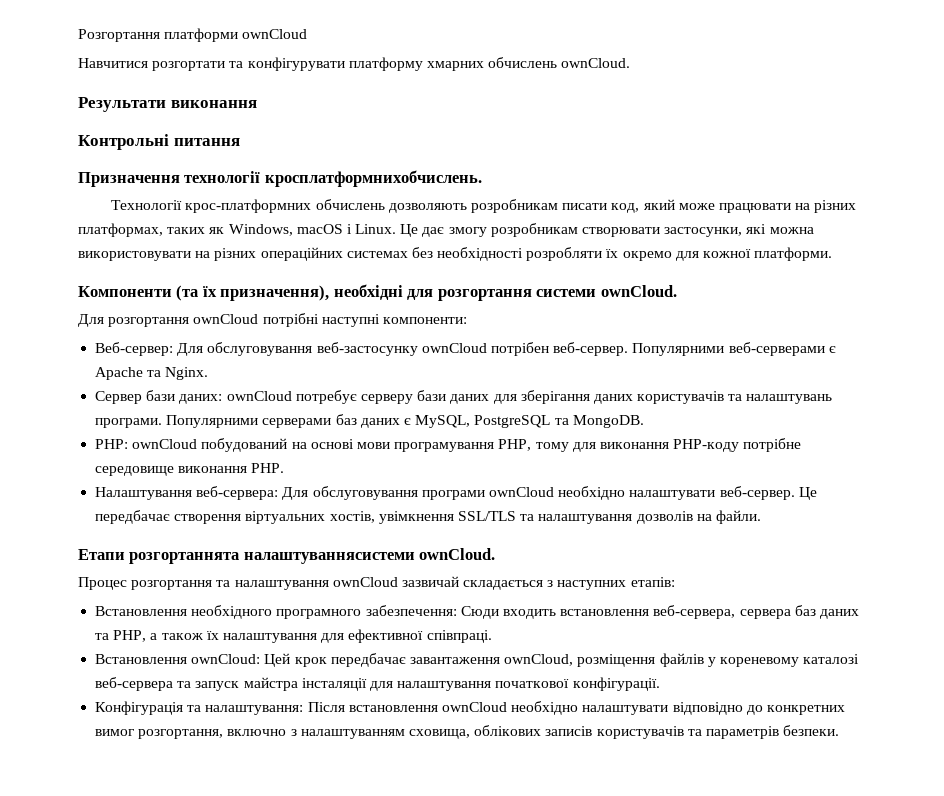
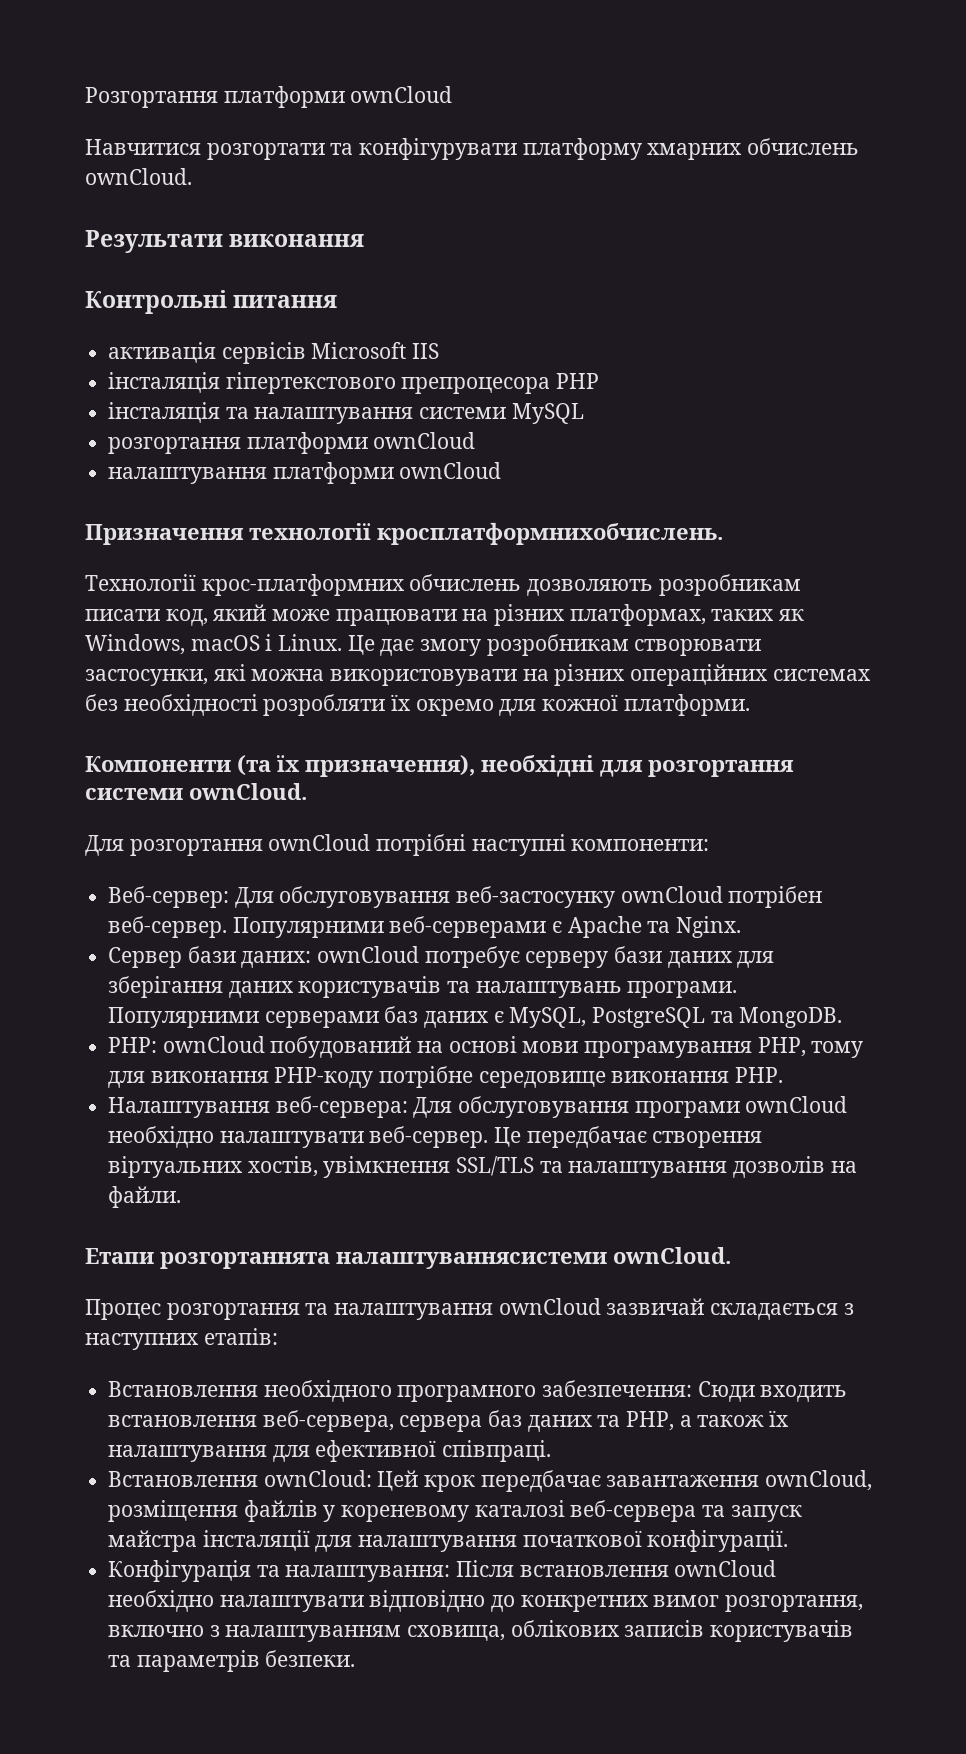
+ активація сервісів Microsoft IIS
+ інсталяція гіпертекстового препроцесора PHP
+ інсталяція та налаштування системи MySQL
+ розгортання платформи ownCloud
+ налаштування платформи ownCloud

